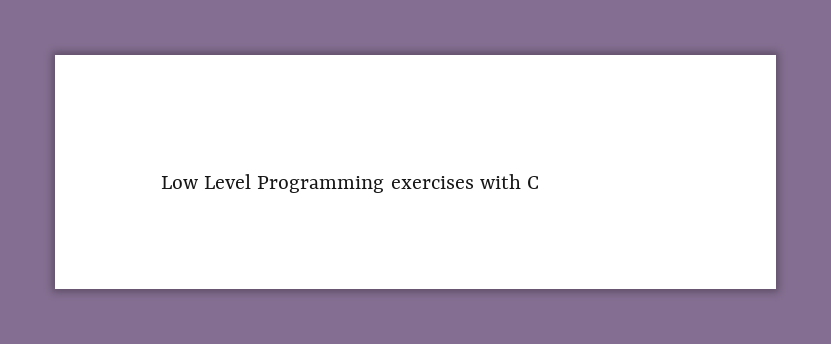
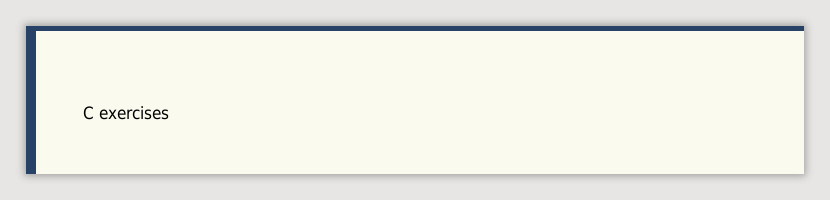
- Low Level Programming exercises with C
+ C exercises

